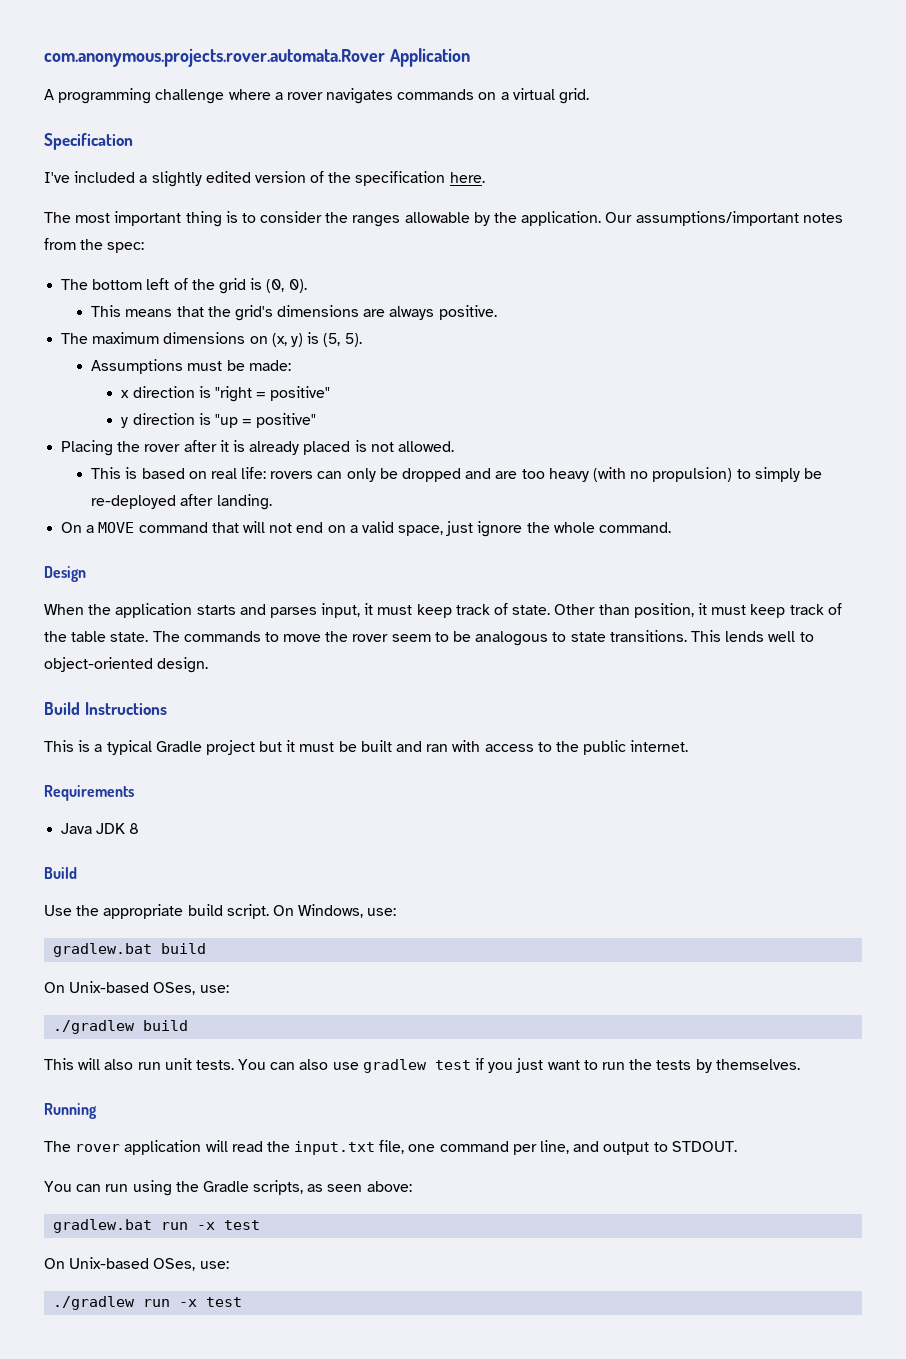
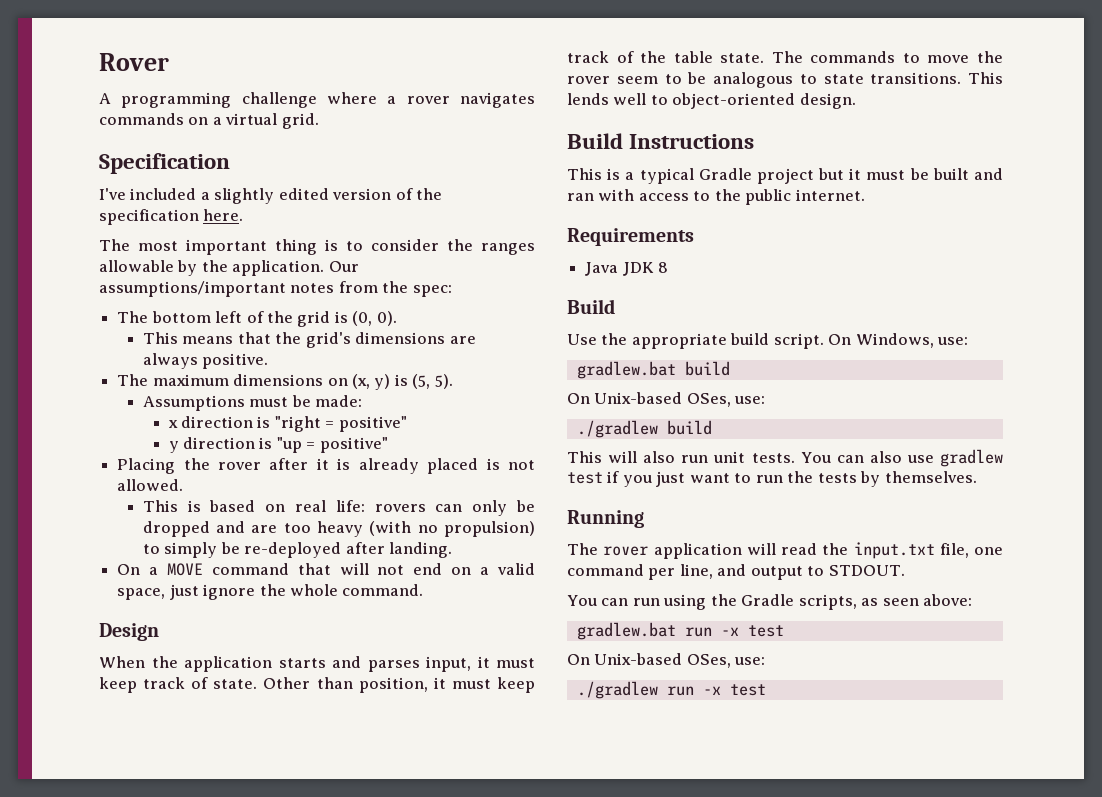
- com.anonymous.projects.rover.automata.Rover Application
+ Rover

